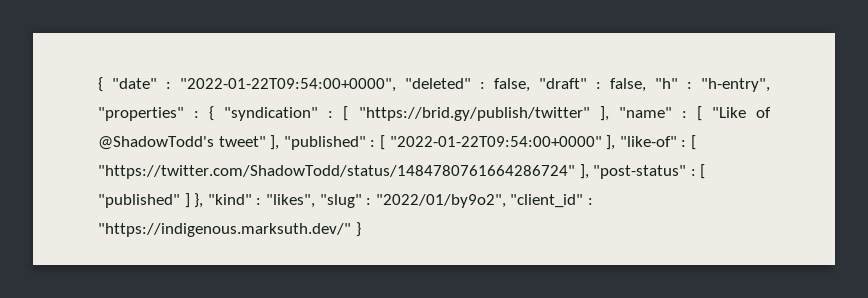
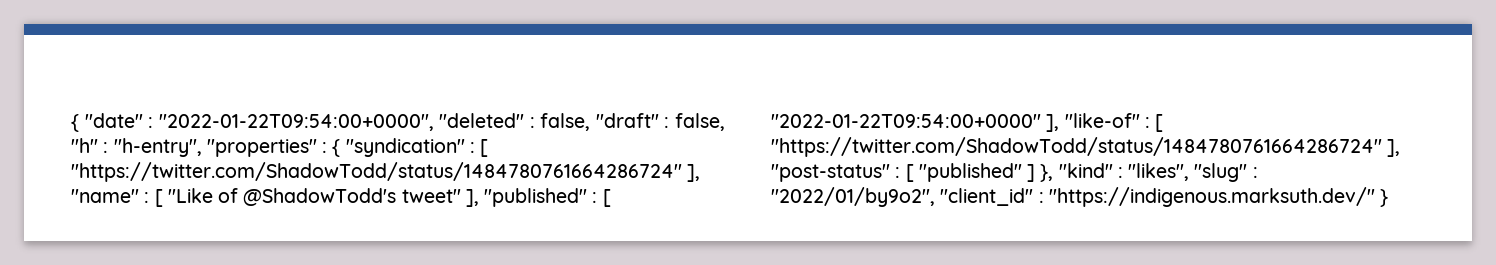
- { "date" : "2022-01-22T09:54:00+0000", "deleted" : false, "draft" : false, "h" : "h-entry", "properties" : { "syndication" : [ "https://brid.gy/publish/twitter" ], "name" : [ "Like of @ShadowTodd's tweet" ], "published" : [ "2022-01-22T09:54:00+0000" ], "like-of" : [ "https://twitter.com/ShadowTodd/status/1484780761664286724" ], "post-status" : [ "published" ] }, "kind" : "likes", "slug" : "2022/01/by9o2", "client_id" : "https://indigenous.marksuth.dev/" }
+ { "date" : "2022-01-22T09:54:00+0000", "deleted" : false, "draft" : false, "h" : "h-entry", "properties" : { "syndication" : [ "https://twitter.com/ShadowTodd/status/1484780761664286724" ], "name" : [ "Like of @ShadowTodd's tweet" ], "published" : [ "2022-01-22T09:54:00+0000" ], "like-of" : [ "https://twitter.com/ShadowTodd/status/1484780761664286724" ], "post-status" : [ "published" ] }, "kind" : "likes", "slug" : "2022/01/by9o2", "client_id" : "https://indigenous.marksuth.dev/" }

